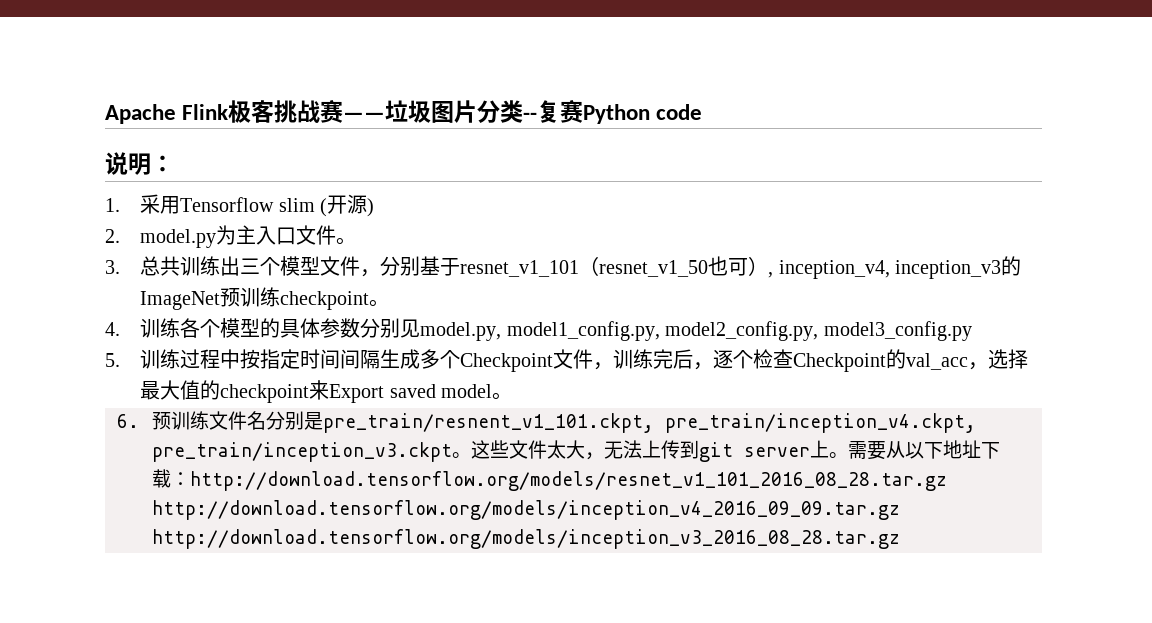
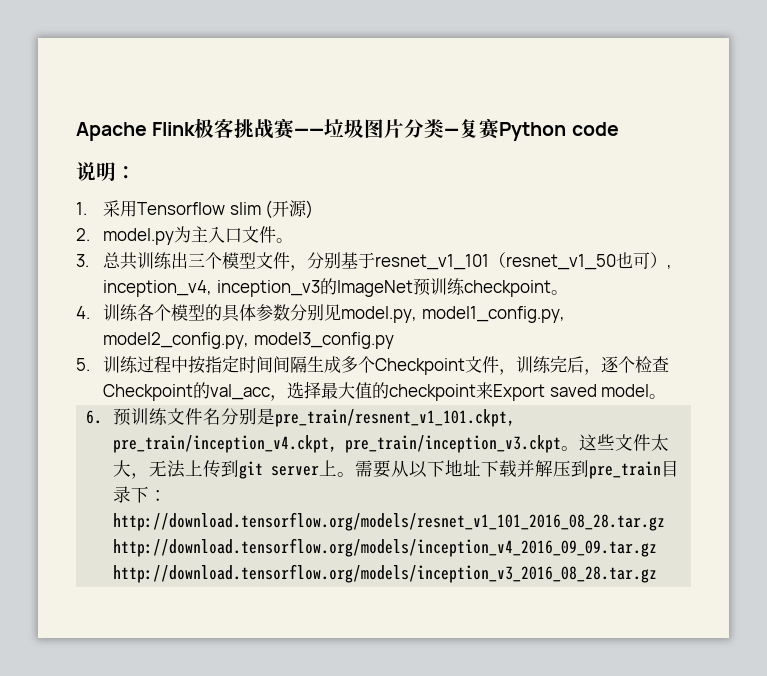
- Apache Flink极客挑战赛——垃圾图片分类--复赛Python code
+ Apache Flink极客挑战赛——垃圾图片分类—复赛Python code
- 需要从以下地址下载：http://download.tensorflow.org/models/resnet_v1_101_2016_08_28.tar.gz http://download.tensorflow.org/models/inception_v4_2016_09_09.tar.gz http://download.tensorflow.org/models/inception_v3_2016_08_28.tar.gz
+ 需要从以下地址下载并解压到pre_train目录下：http://download.tensorflow.org/models/resnet_v1_101_2016_08_28.tar.gz http://download.tensorflow.org/models/inception_v4_2016_09_09.tar.gz http://download.tensorflow.org/models/inception_v3_2016_08_28.tar.gz

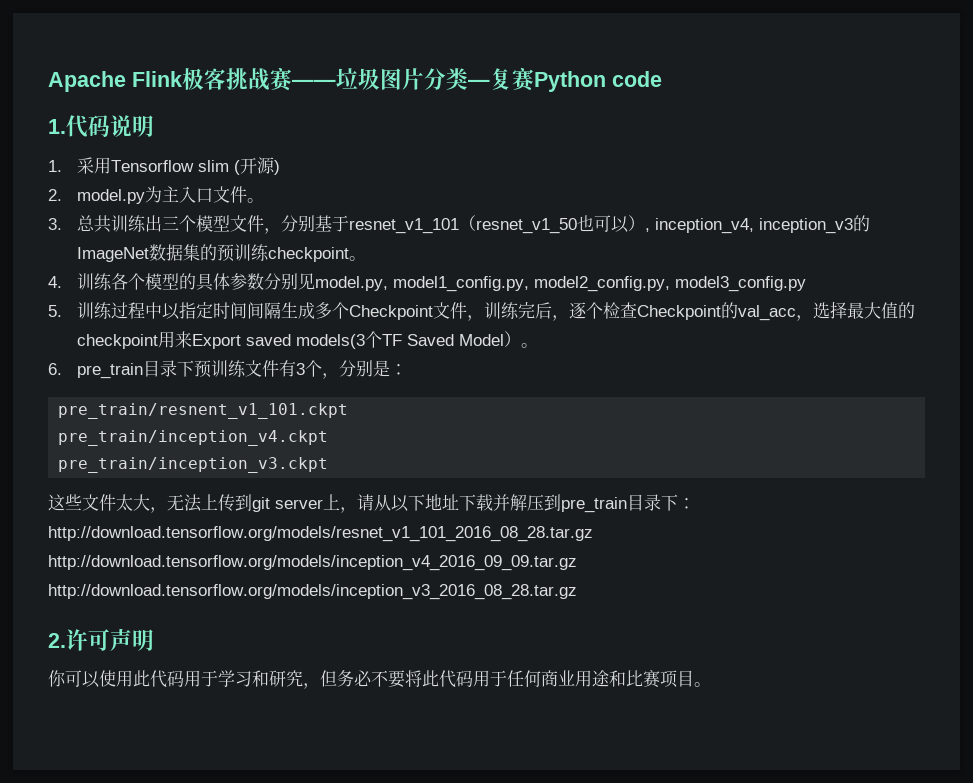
- 说明：
+ 1.代码说明
- 3.总共训练出三个模型文件，分别基于resnet_v1_101（resnet_v1_50也可）, inception_v4, inception_v3的ImageNet预训练checkpoint。
+ 3.总共训练出三个模型文件，分别基于resnet_v1_101（resnet_v1_50也可以）, inception_v4, inception_v3的ImageNet数据集的预训练checkpoint。
- 5.训练过程中按指定时间间隔生成多个Checkpoint文件，训练完后，逐个检查Checkpoint的val_acc，选择最大值的checkpoint来Export saved model。
- 6.预训练文件名分别是pre_train/resnent_v1_101.ckpt, pre_train/inception_v4.ckpt, pre_train/inception_v3.ckpt。这些文件太大，无法上传到git server上。需要从以下地址下载并解压到pre_train目录下：http://download.tensorflow.org/models/resnet_v1_101_2016_08_28.tar.gz http://download.tensorflow.org/models/inception_v4_2016_09_09.tar.gz http://download.tensorflow.org/models/inception_v3_2016_08_28.tar.gz
+ 5.训练过程中以指定时间间隔生成多个Checkpoint文件，训练完后，逐个检查Checkpoint的val_acc，选择最大值的checkpoint用来Export saved models(3个TF Saved Model）。
+ 6. pre_train目录下预训练文件有3个，分别是：
+ pre_train/resnent_v1_101.ckpt
+ pre_train/inception_v4.ckpt
+ pre_train/inception_v3.ckpt
+ 这些文件太大，无法上传到git server上，请从以下地址下载并解压到pre_train目录下：http://download.tensorflow.org/models/resnet_v1_101_2016_08_28.tar.gz http://download.tensorflow.org/models/inception_v4_2016_09_09.tar.gz http://download.tensorflow.org/models/inception_v3_2016_08_28.tar.gz
+ 2.许可声明
+ 你可以使用此代码用于学习和研究，但务必不要将此代码用于任何商业用途和比赛项目。

